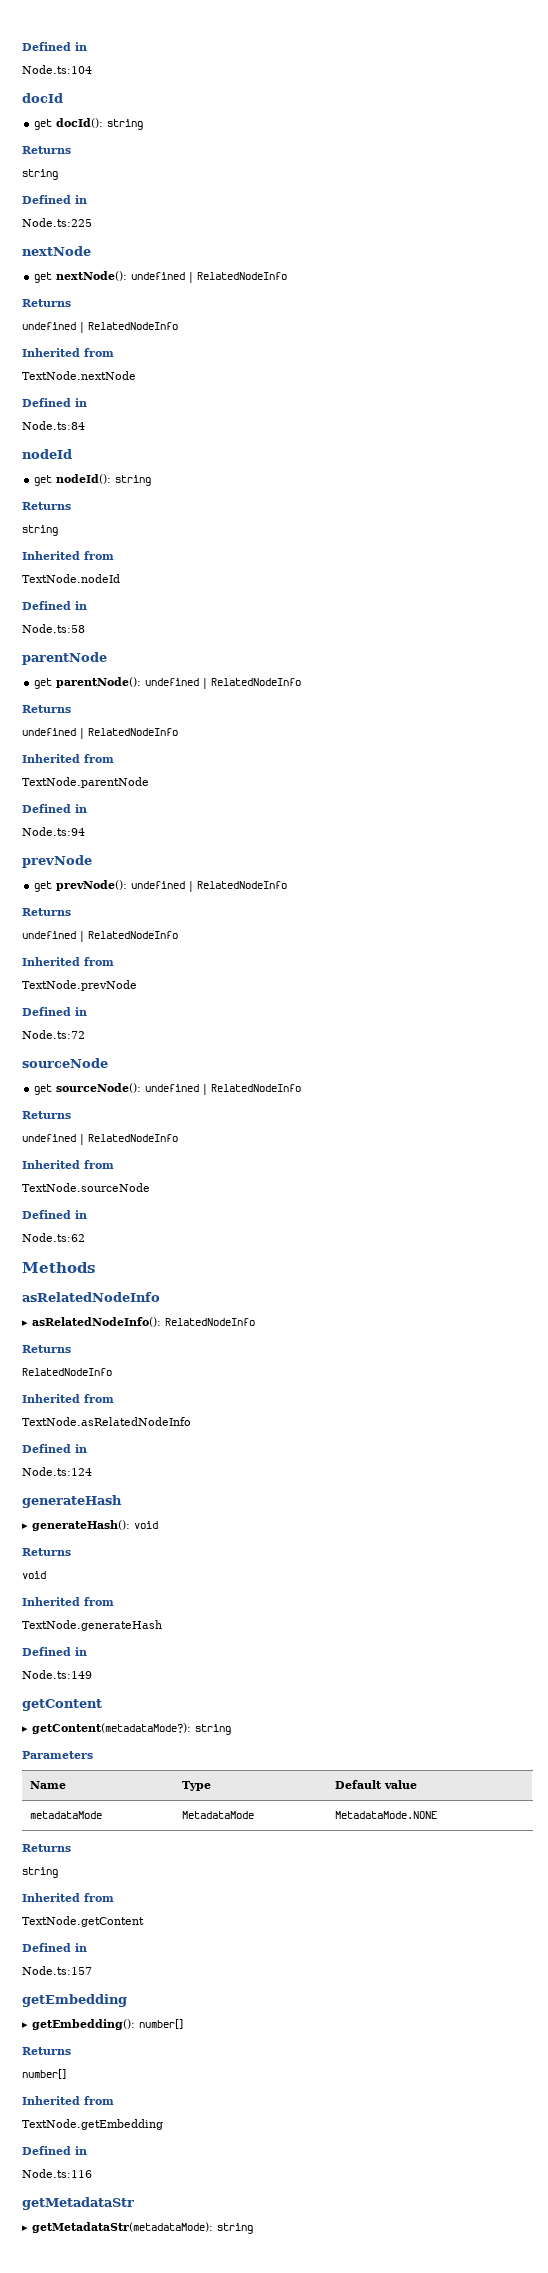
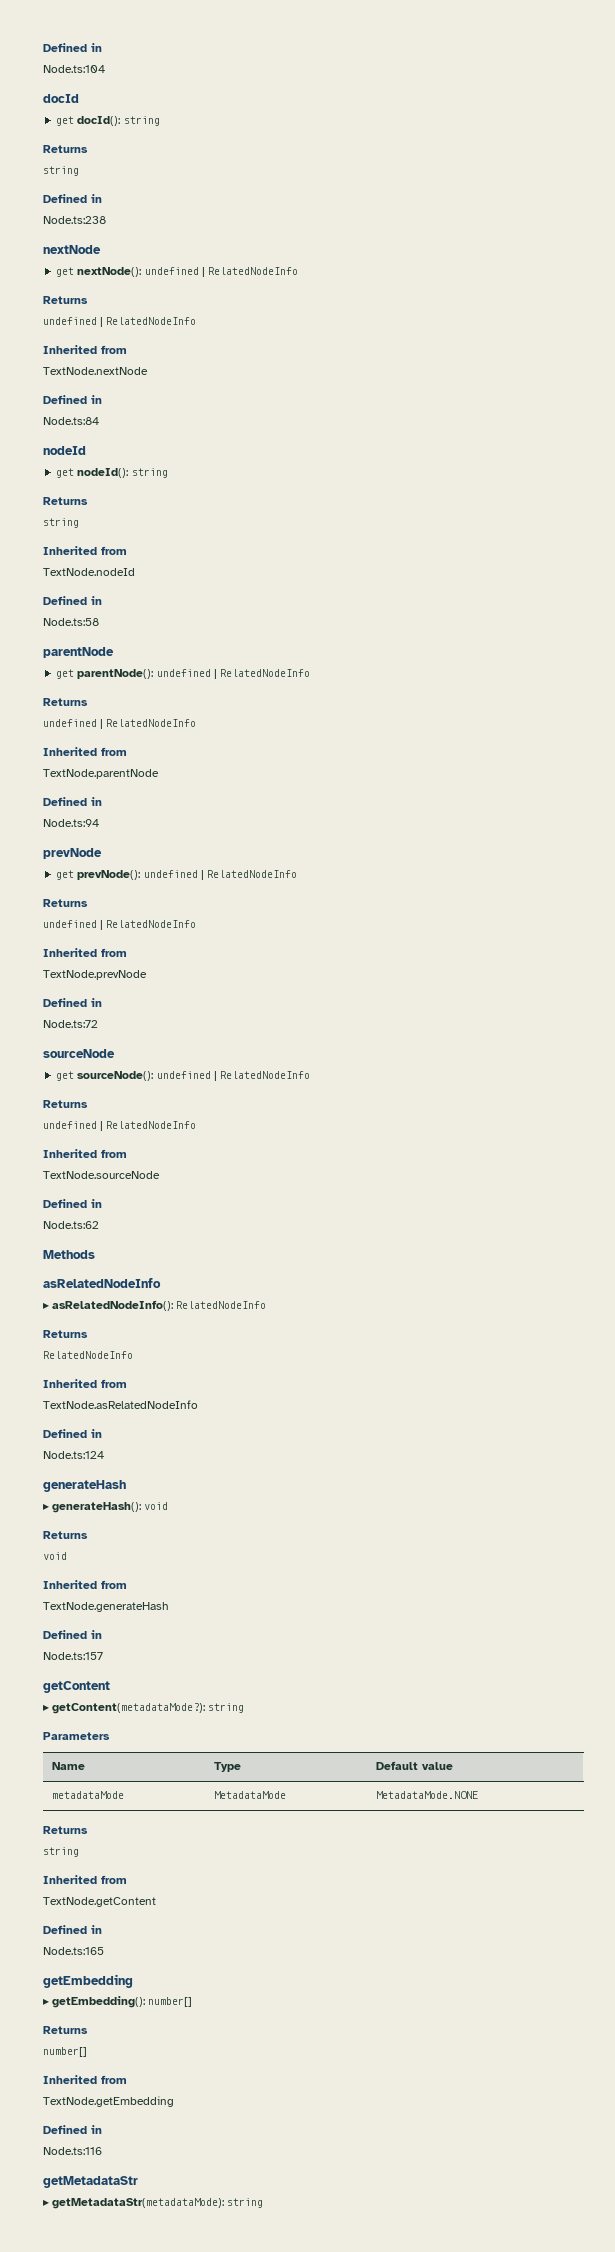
- Node.ts:225
+ Node.ts:238
- Node.ts:149
+ Node.ts:157
- Node.ts:157
+ Node.ts:165

